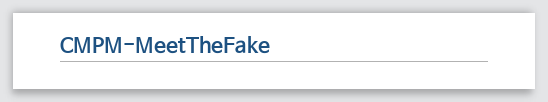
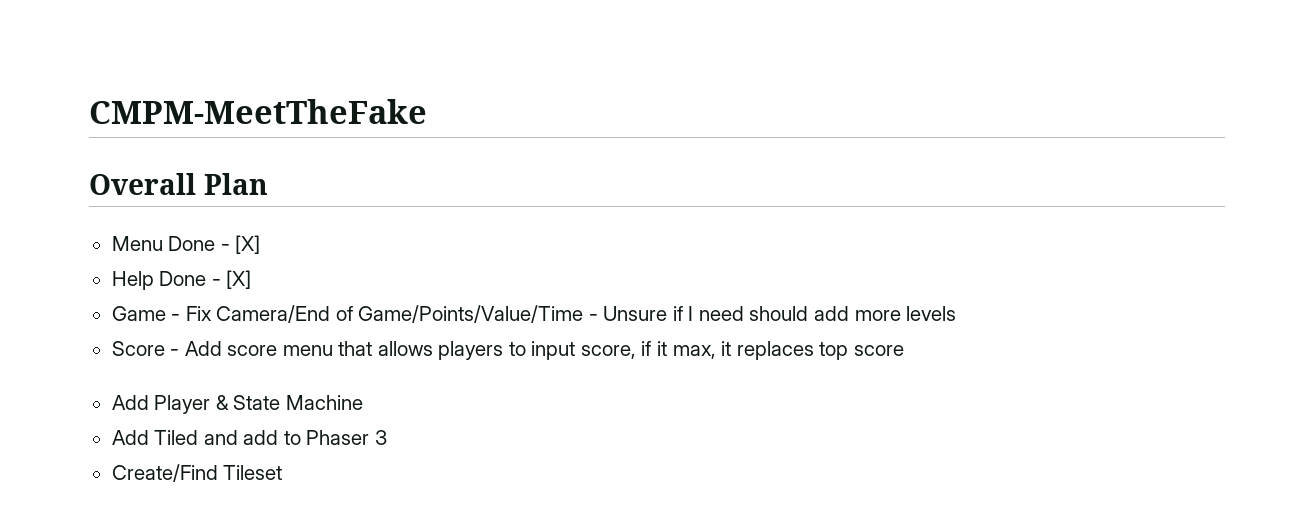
+ Overall Plan
+ Menu Done - [X]
+ Help Done - [X]
+ Game - Fix Camera/End of Game/Points/Value/Time - Unsure if I need should add more levels
+ Score - Add score menu that allows players to input score, if it max, it replaces top score
+ Add Player & State Machine
+ Add Tiled and add to Phaser 3
+ Create/Find Tileset

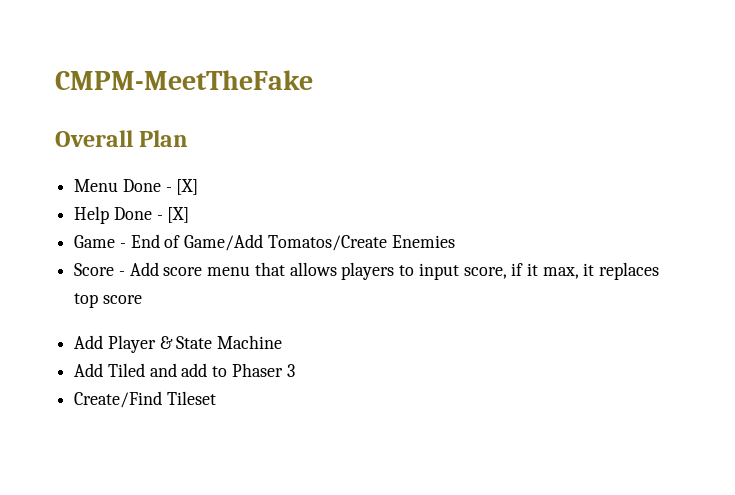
- Game - Fix Camera/End of Game/Points/Value/Time - Unsure if I need should add more levels
+ Game - End of Game/Add Tomatos/Create Enemies

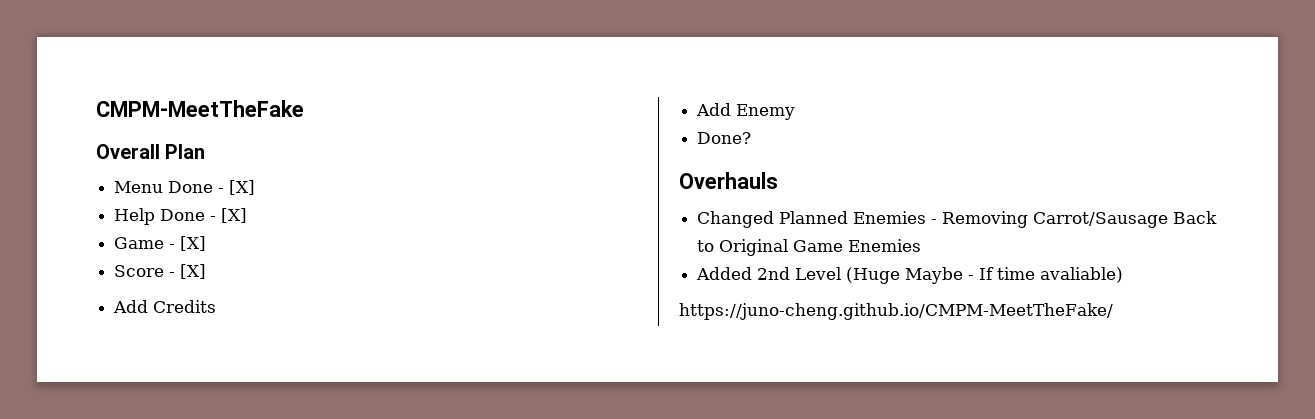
- Game - End of Game/Add Tomatos/Create Enemies
- Score - Add score menu that allows players to input score, if it max, it replaces top score
- Add Player & State Machine
- Add Tiled and add to Phaser 3
- Create/Find Tileset
+ Game - [X]
+ Score - [X]
+ Add Credits
+ Add Enemy
+ Done?
+ Overhauls
+ Changed Planned Enemies - Removing Carrot/Sausage Back to Original Game Enemies
+ Added 2nd Level (Huge Maybe - If time avaliable)
+ https://juno-cheng.github.io/CMPM-MeetTheFake/

